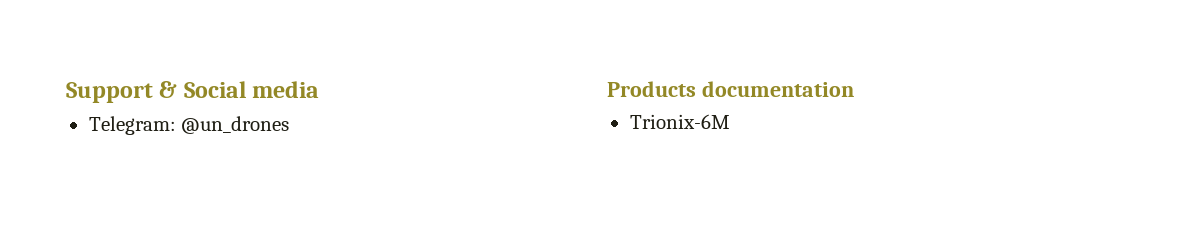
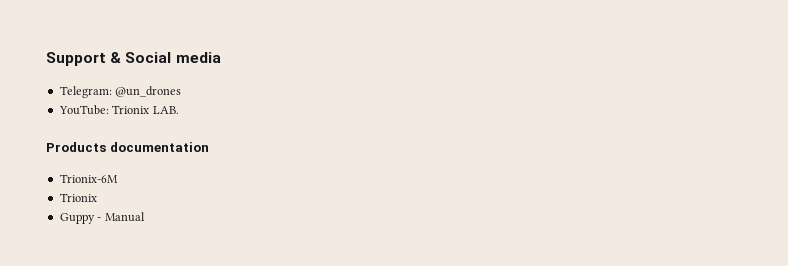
+ YouTube: Trionix LAB.
  Trionix-6M
+ Trionix
+ Guppy - Manual

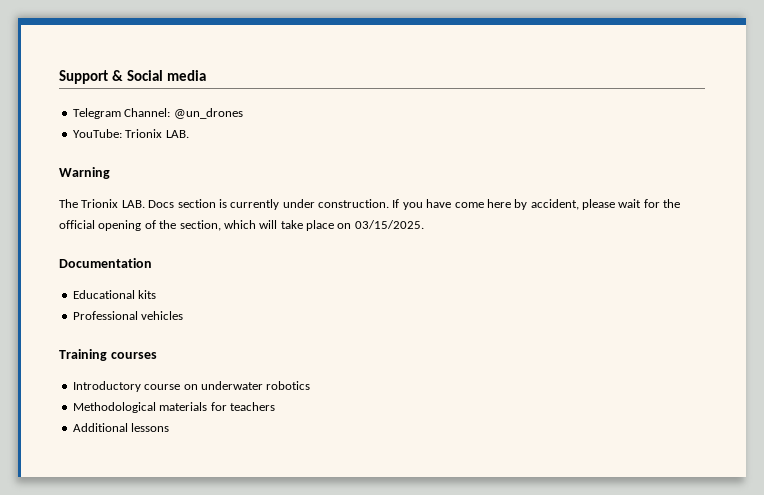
- Telegram: @un_drones
+ Telegram Channel: @un_drones
- Products documentation
- Trionix-6M
- Trionix
- Guppy - Manual
+ Warning
+ The Trionix LAB. Docs section is currently under construction. If you have come here by accident, please wait for the official opening of the section, which will take place on 03/15/2025.
+ Documentation
+ Educational kits
+ Professional vehicles
+ Training courses
+ Introductory course on underwater robotics
+ Methodological materials for teachers
+ Additional lessons

